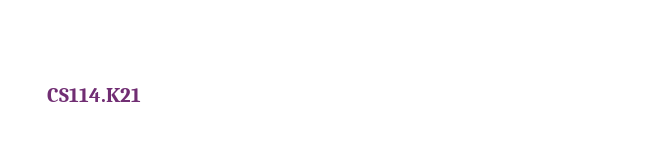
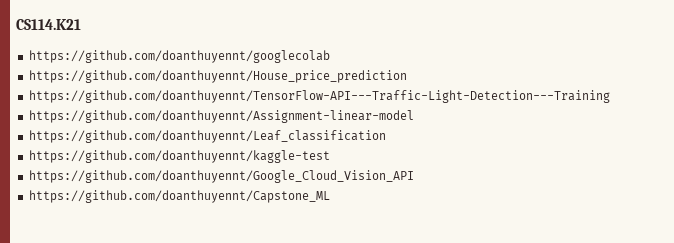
+ https://github.com/doanthuyennt/googlecolab
+ https://github.com/doanthuyennt/House_price_prediction
+ https://github.com/doanthuyennt/TensorFlow-API---Traffic-Light-Detection---Training
+ https://github.com/doanthuyennt/Assignment-linear-model
+ https://github.com/doanthuyennt/Leaf_classification
+ https://github.com/doanthuyennt/kaggle-test
+ https://github.com/doanthuyennt/Google_Cloud_Vision_API
+ https://github.com/doanthuyennt/Capstone_ML

